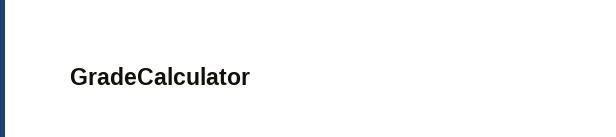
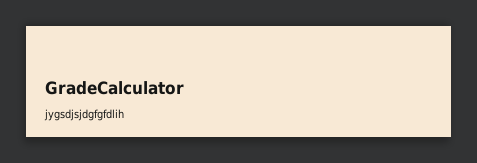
+ jygsdjsjdgfgfdlih

